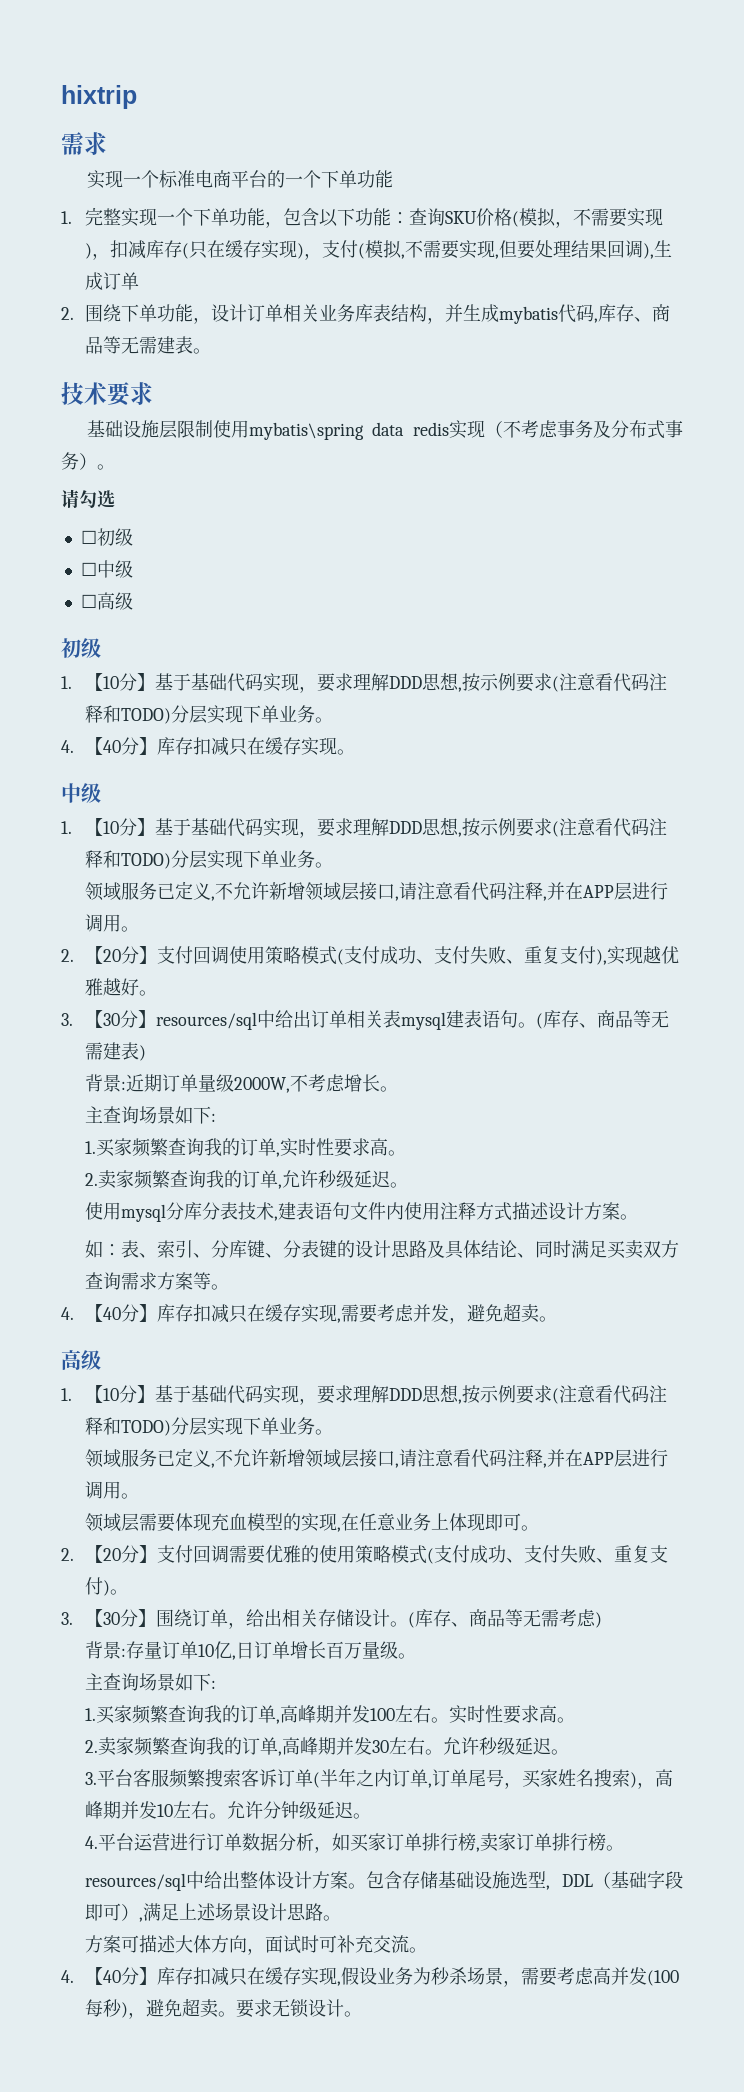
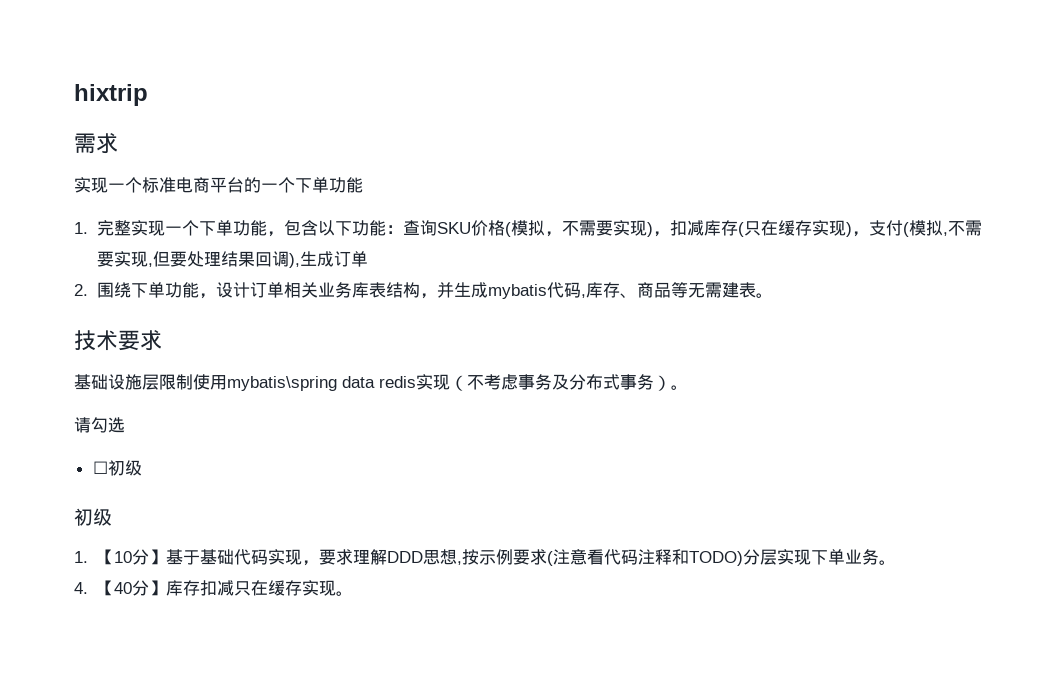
- ☐中级
- ☐高级
  4.【40分】库存扣减只在缓存实现。
- 中级
- 1.【10分】基于基础代码实现，要求理解DDD思想,按示例要求(注意看代码注释和TODO)分层实现下单业务。
- 领域服务已定义,不允许新增领域层接口,请注意看代码注释,并在APP层进行调用。
- 2.【20分】支付回调使用策略模式(支付成功、支付失败、重复支付),实现越优雅越好。
- 3.【30分】resources/sql中给出订单相关表mysql建表语句。(库存、商品等无需建表)
- 背景:近期订单量级2000W,不考虑增长。
- 主查询场景如下:
- 1.买家频繁查询我的订单,实时性要求高。
- 2.卖家频繁查询我的订单,允许秒级延迟。
- 使用mysql分库分表技术,建表语句文件内使用注释方式描述设计方案。
- 如：表、索引、分库键、分表键的设计思路及具体结论、同时满足买卖双方查询需求方案等。
- 4.【40分】库存扣减只在缓存实现,需要考虑并发，避免超卖。
- 高级
- 1.【10分】基于基础代码实现，要求理解DDD思想,按示例要求(注意看代码注释和TODO)分层实现下单业务。
- 领域服务已定义,不允许新增领域层接口,请注意看代码注释,并在APP层进行调用。
- 领域层需要体现充血模型的实现,在任意业务上体现即可。
- 2.【20分】支付回调需要优雅的使用策略模式(支付成功、支付失败、重复支付)。
- 3.【30分】围绕订单，给出相关存储设计。(库存、商品等无需考虑)
- 背景:存量订单10亿,日订单增长百万量级。
- 主查询场景如下:
- 1.买家频繁查询我的订单,高峰期并发100左右。实时性要求高。
- 2.卖家频繁查询我的订单,高峰期并发30左右。允许秒级延迟。
- 3.平台客服频繁搜索客诉订单(半年之内订单,订单尾号，买家姓名搜索)，高峰期并发10左右。允许分钟级延迟。
- 4.平台运营进行订单数据分析，如买家订单排行榜,卖家订单排行榜。
- resources/sql中给出整体设计方案。包含存储基础设施选型, DDL（基础字段即可）,满足上述场景设计思路。
- 方案可描述大体方向，面试时可补充交流。
- 4.【40分】库存扣减只在缓存实现,假设业务为秒杀场景，需要考虑高并发(100每秒)，避免超卖。要求无锁设计。

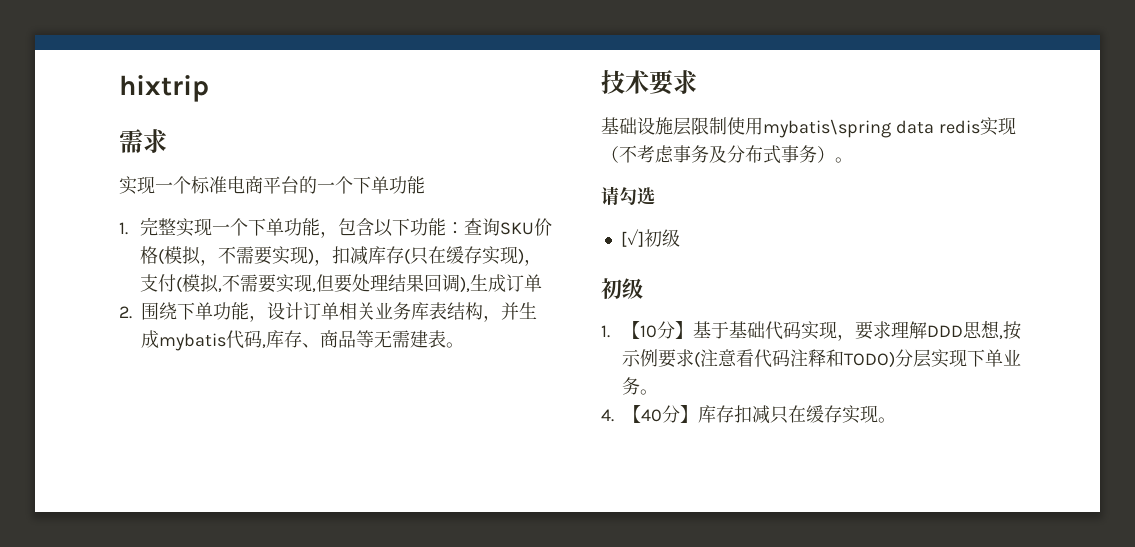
- ☐初级
+ [✓]初级

